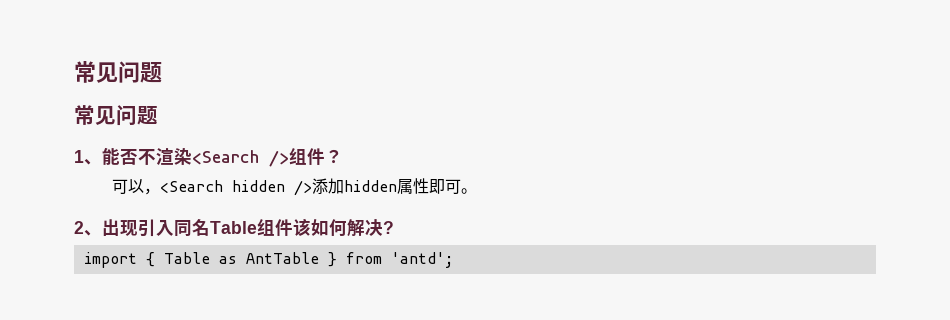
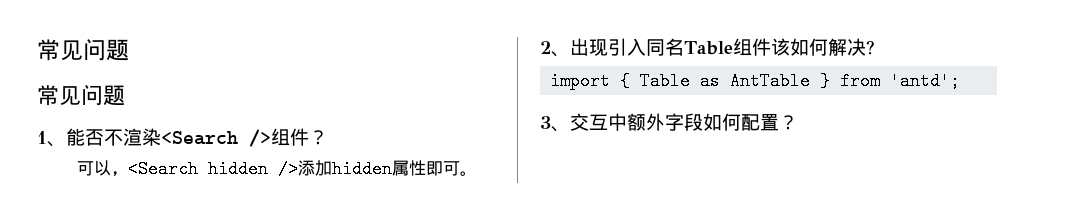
+ 3、交互中额外字段如何配置？

